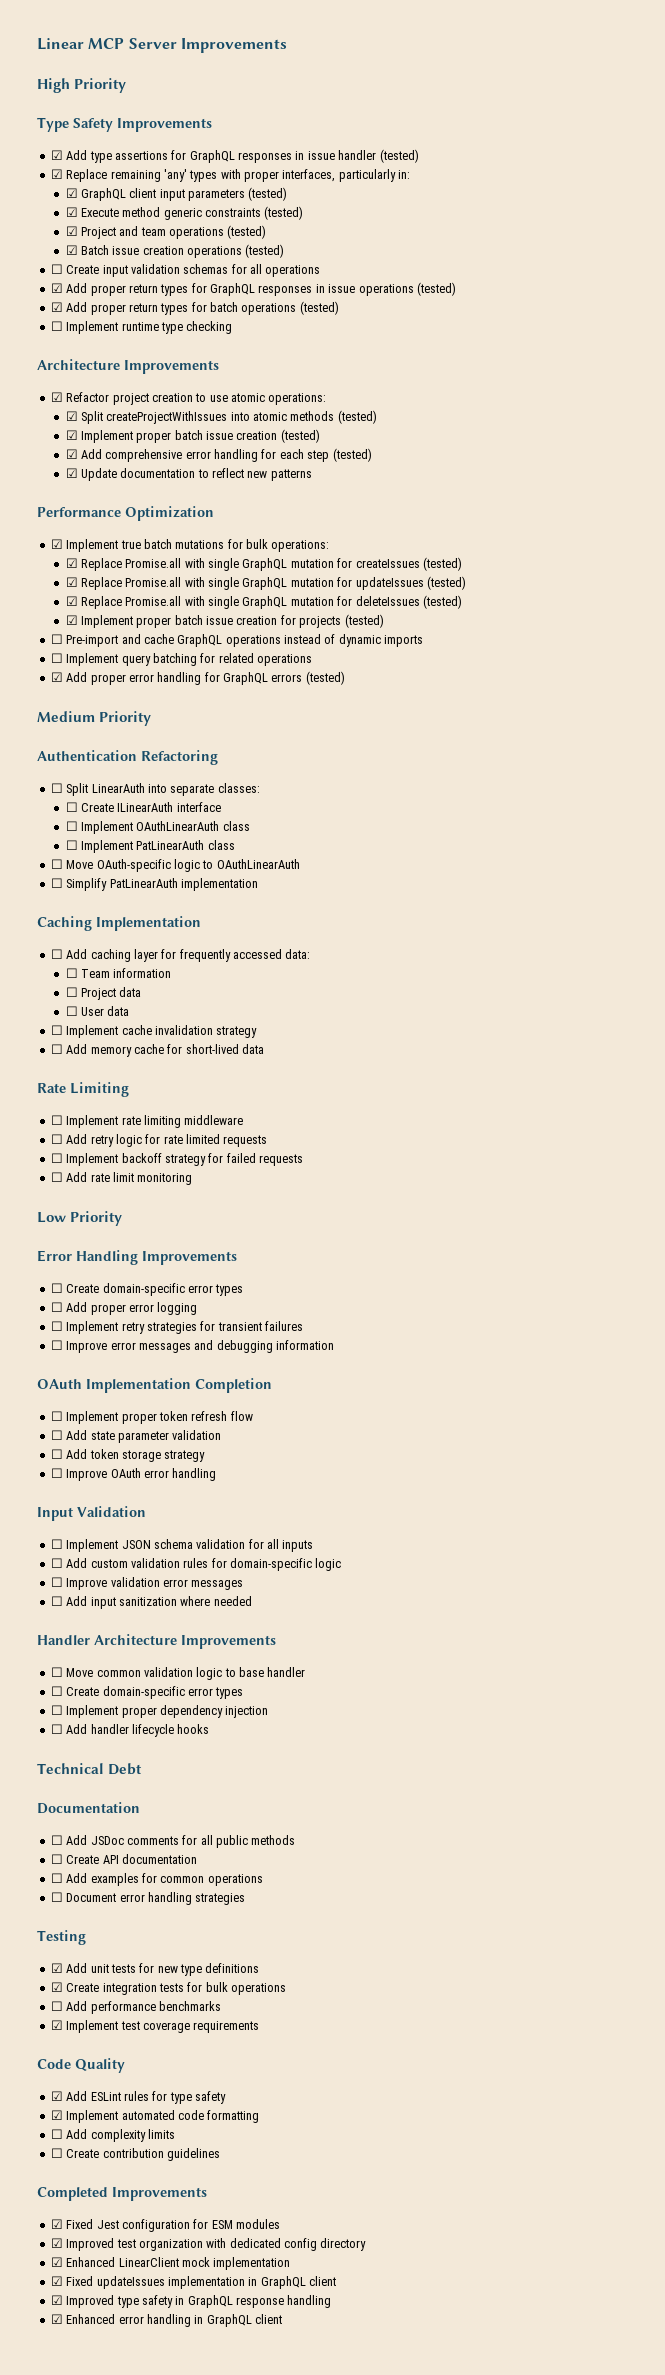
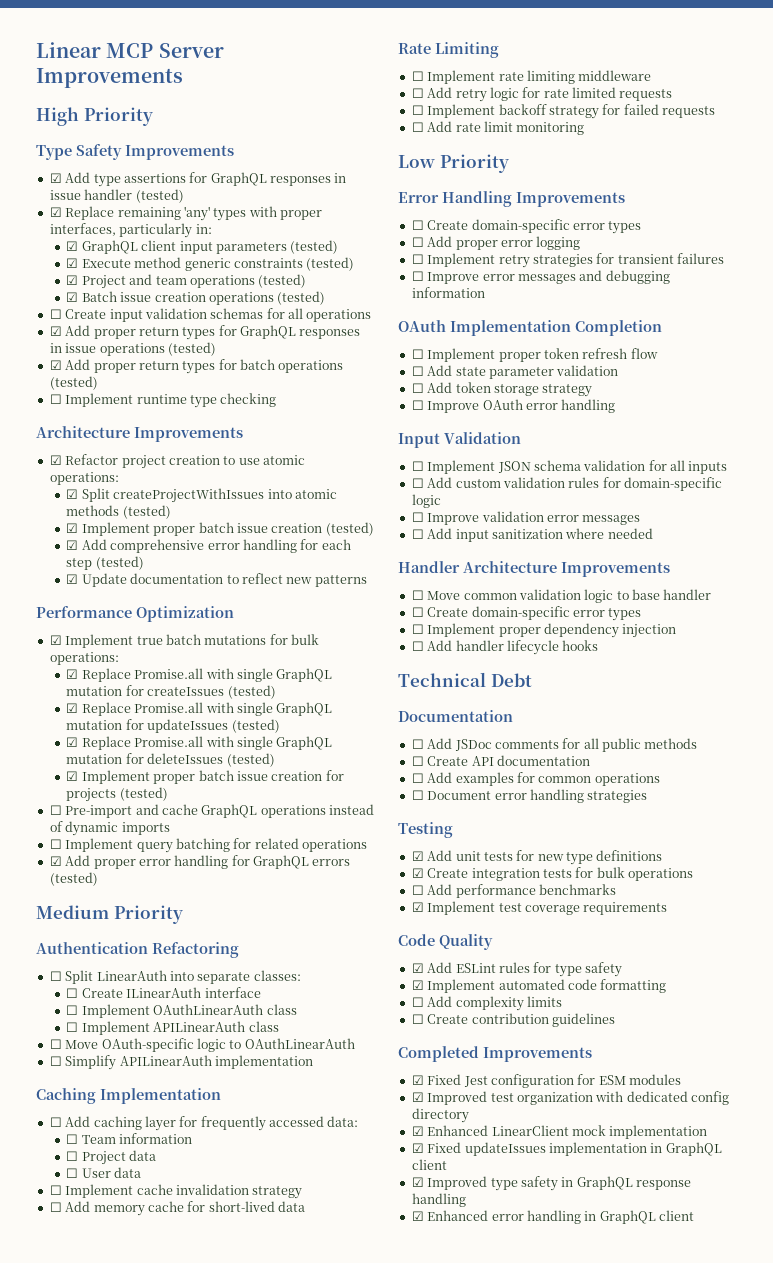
- ☐ Implement PatLinearAuth class
+ ☐ Implement APILinearAuth class
- ☐ Simplify PatLinearAuth implementation
+ ☐ Simplify APILinearAuth implementation

